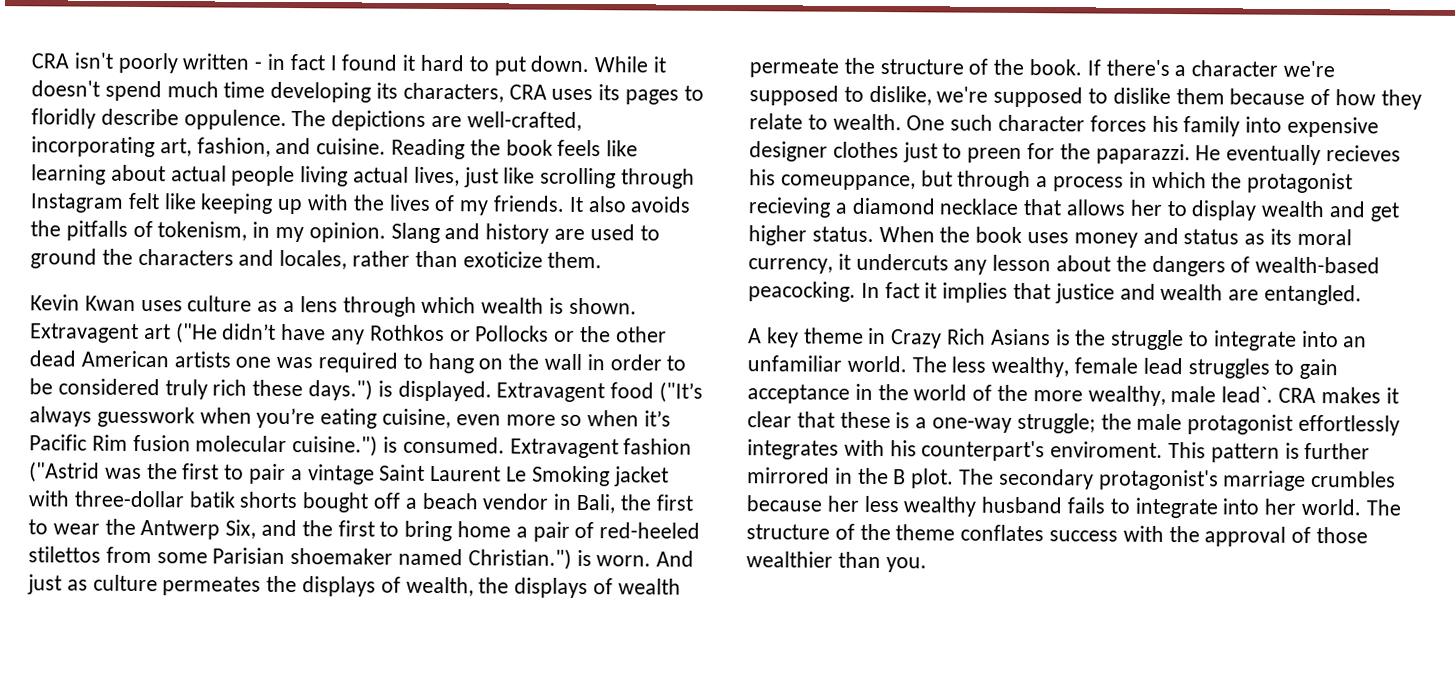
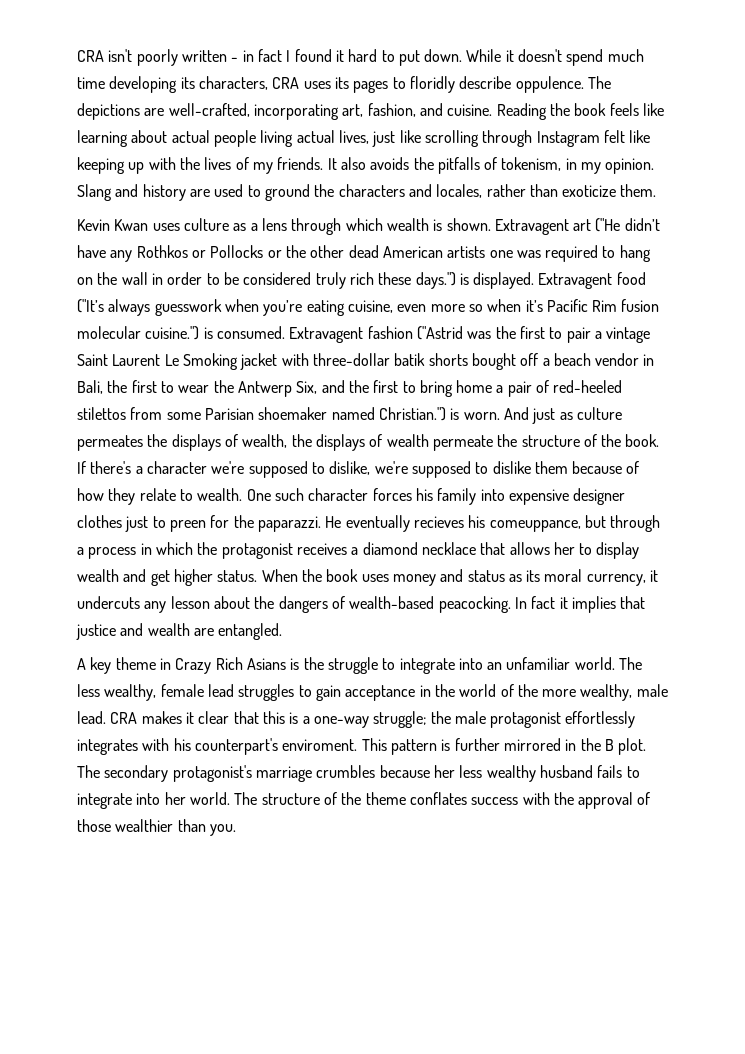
- He eventually recieves his comeuppance, but through a process in which the protagonist recieving a diamond necklace that allows her to display wealth and get higher status.
+ He eventually recieves his comeuppance, but through a process in which the protagonist receives a diamond necklace that allows her to display wealth and get higher status.
- The less wealthy, female lead struggles to gain acceptance in the world of the more wealthy, male lead`.
+ The less wealthy, female lead struggles to gain acceptance in the world of the more wealthy, male lead.
- CRA makes it clear that these is a one-way struggle; the male protagonist effortlessly integrates with his counterpart's enviroment.
+ CRA makes it clear that this is a one-way struggle; the male protagonist effortlessly integrates with his counterpart's enviroment.

